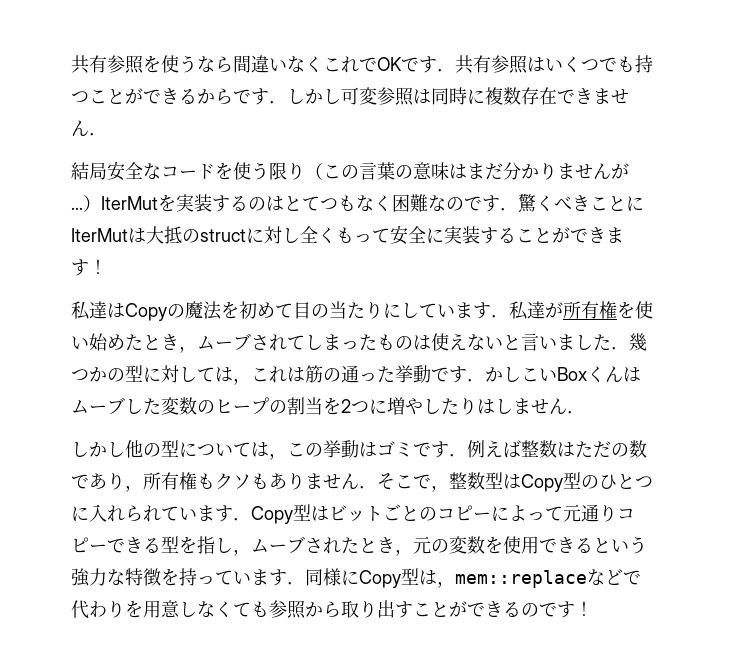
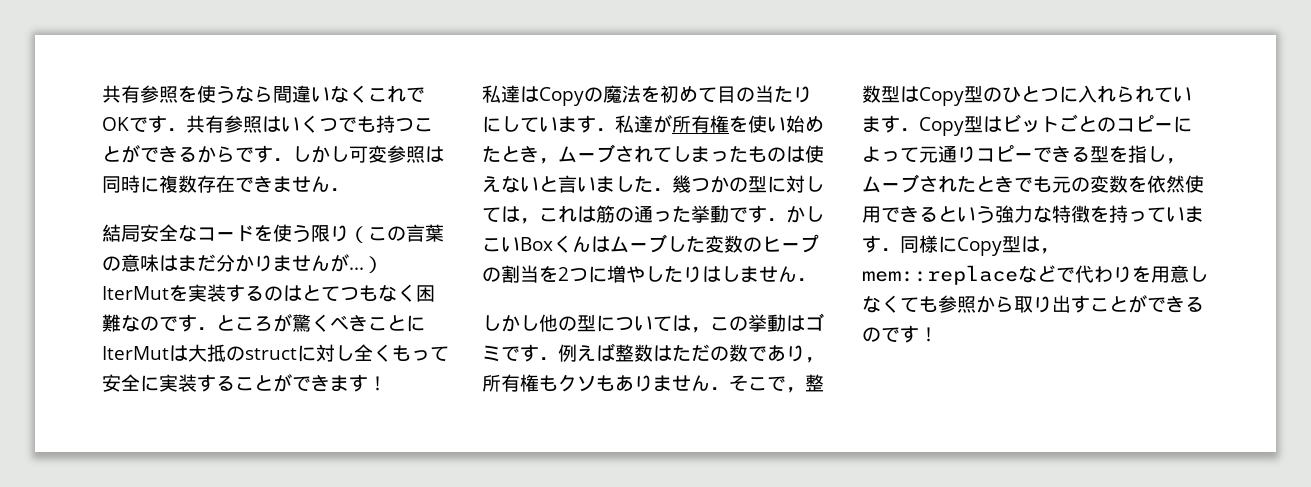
- 結局安全なコードを使う限り（この言葉の意味はまだ分かりませんが...）IterMutを実装するのはとてつもなく困難なのです．驚くべきことにIterMutは大抵のstructに対し全くもって安全に実装することができます！
+ 結局安全なコードを使う限り（この言葉の意味はまだ分かりませんが...）IterMutを実装するのはとてつもなく困難なのです．ところが驚くべきことにIterMutは大抵のstructに対し全くもって安全に実装することができます！
- しかし他の型については，この挙動はゴミです．例えば整数はただの数であり，所有権もクソもありません．そこで，整数型はCopy型のひとつに入れられています．Copy型はビットごとのコピーによって元通りコピーできる型を指し，ムーブされたとき，元の変数を使用できるという強力な特徴を持っています．同様にCopy型は，mem::replaceなどで代わりを用意しなくても参照から取り出すことができるのです！
+ しかし他の型については，この挙動はゴミです．例えば整数はただの数であり，所有権もクソもありません．そこで，整数型はCopy型のひとつに入れられています．Copy型はビットごとのコピーによって元通りコピーできる型を指し，ムーブされたときでも元の変数を依然使用できるという強力な特徴を持っています．同様にCopy型は，mem::replaceなどで代わりを用意しなくても参照から取り出すことができるのです！

